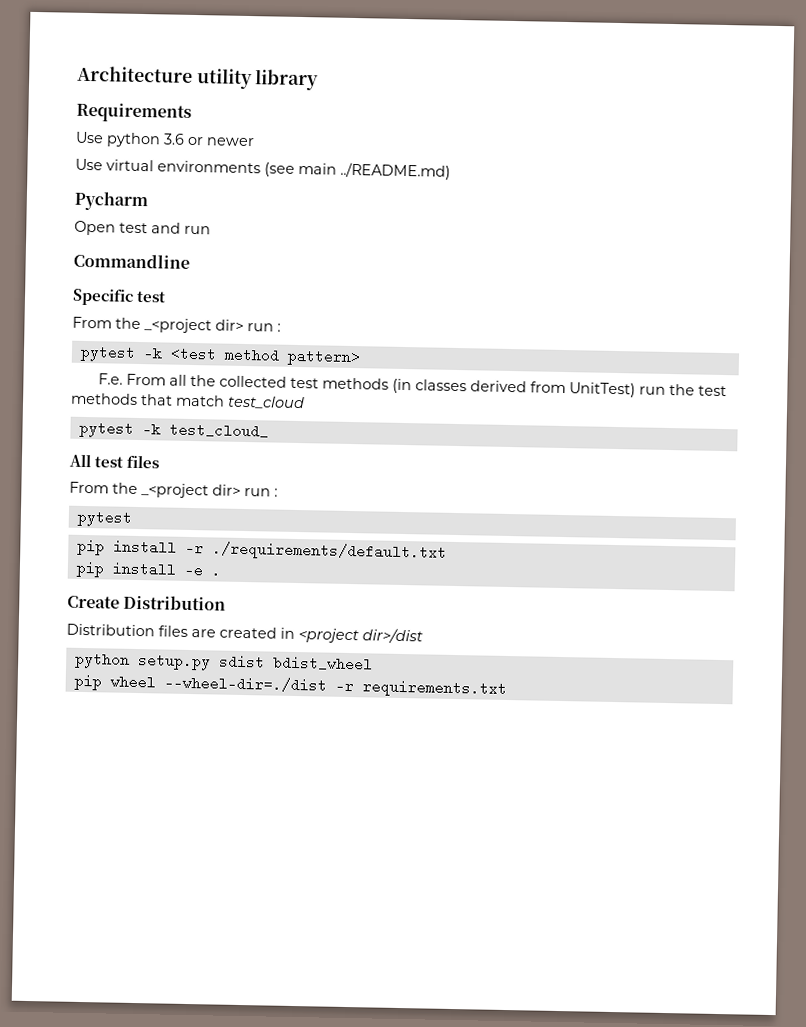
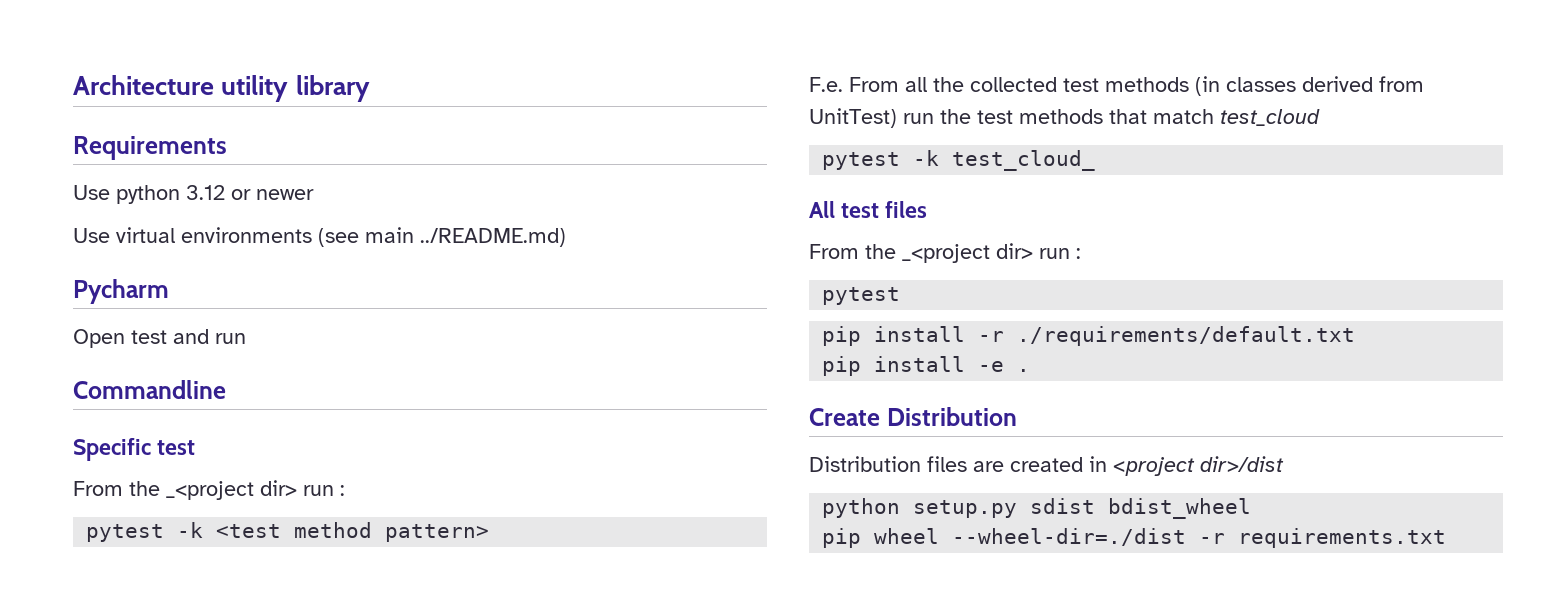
- Use python 3.6 or newer
+ Use python 3.12 or newer

